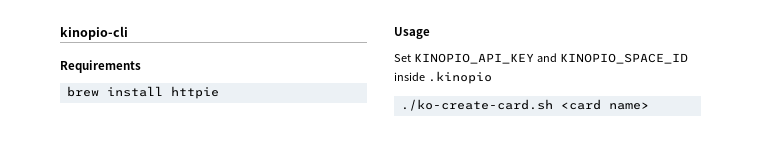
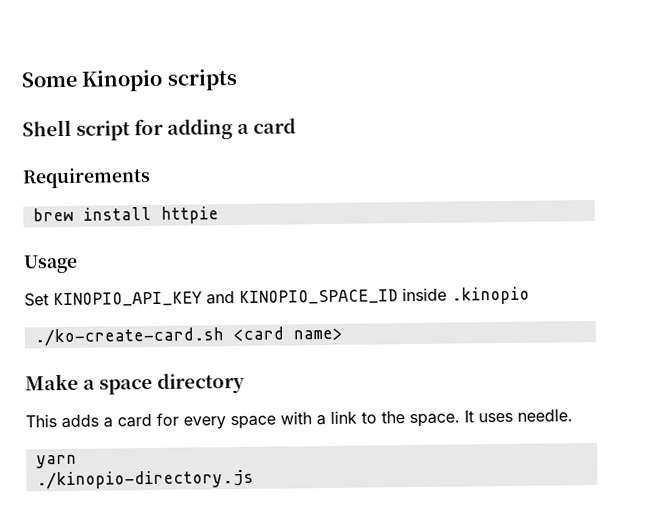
- kinopio-cli
+ Some Kinopio scripts
+ Shell script for adding a card
+ Make a space directory
+ This adds a card for every space with a link to the space. It uses needle.
+ yarn
+ ./kinopio-directory.js

